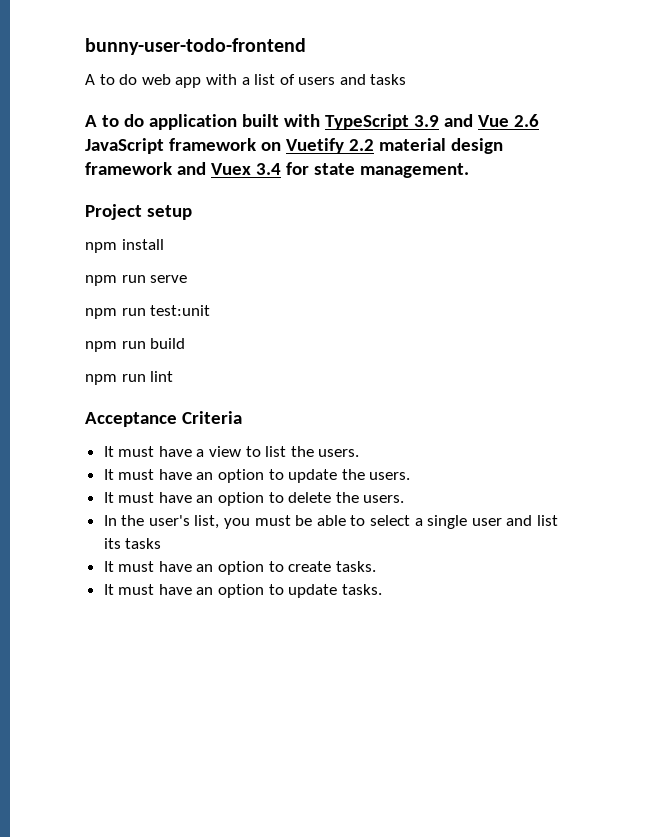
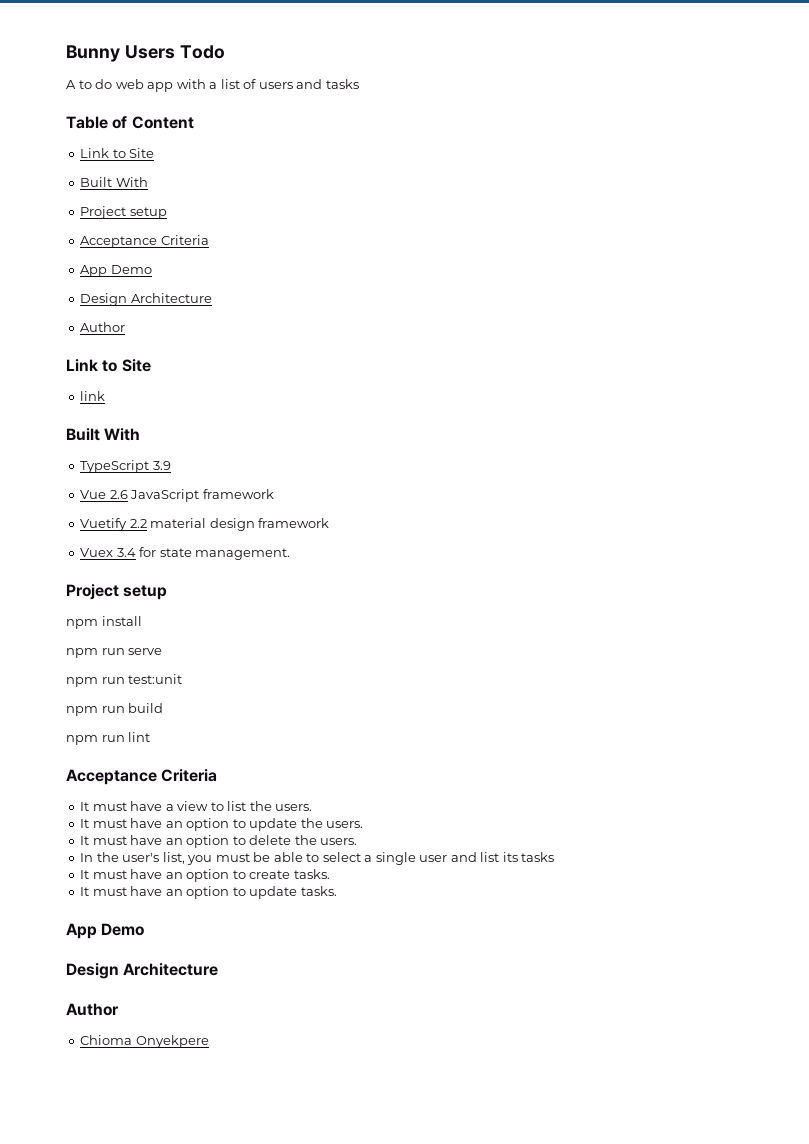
- bunny-user-todo-frontend
+ Bunny Users Todo
- A to do application built with TypeScript 3.9 and Vue 2.6 JavaScript framework on Vuetify 2.2 material design framework and Vuex 3.4 for state management.
+ Table of Content
+ Link to Site
+ Built With
+ Project setup
+ Acceptance Criteria
+ App Demo
+ Design Architecture
+ Author
+ Link to Site
+ link
+ Built With
+ TypeScript 3.9
+ Vue 2.6 JavaScript framework
+ Vuetify 2.2 material design framework
+ Vuex 3.4 for state management.
  It must have an option to update tasks.
+ App Demo
+ Design Architecture
+ Author
+ Chioma Onyekpere

